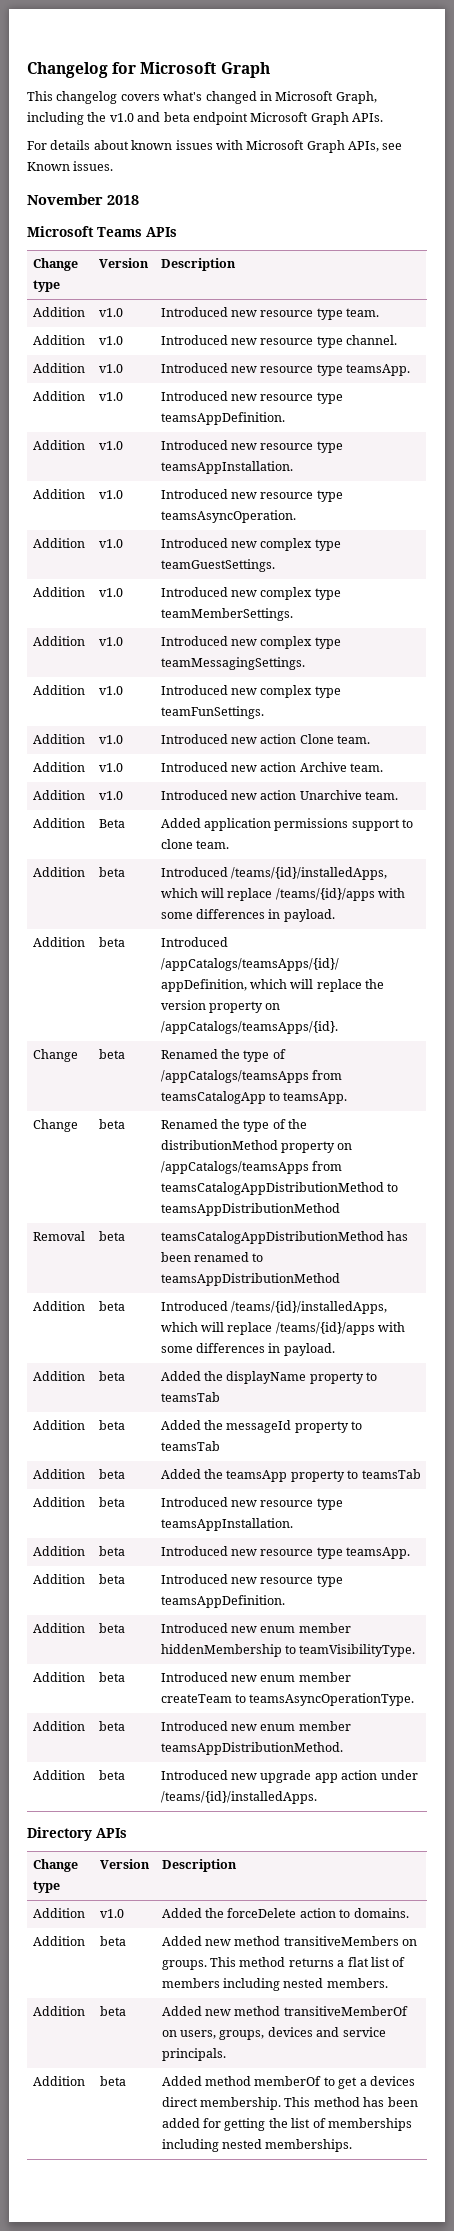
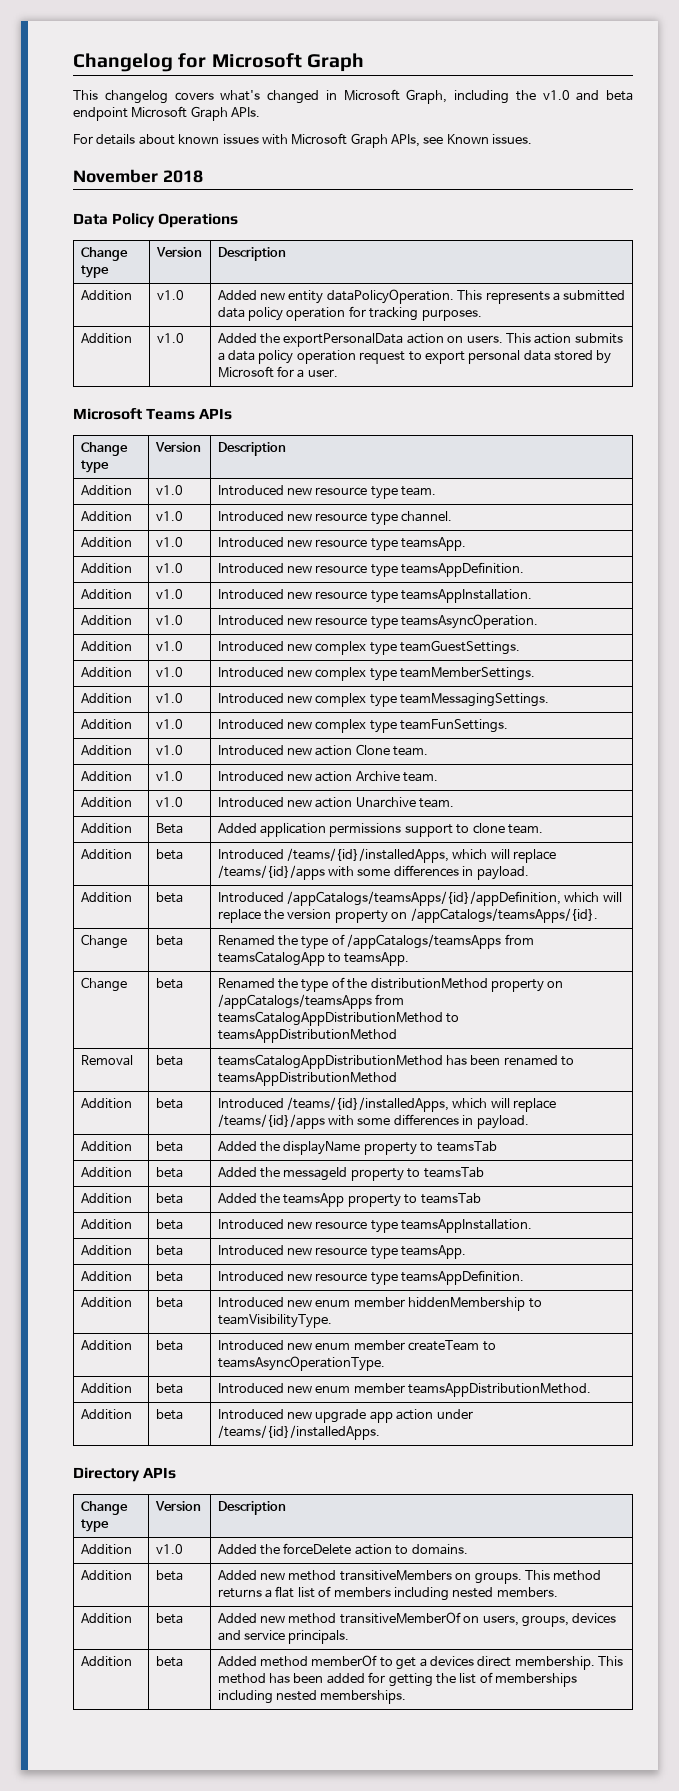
+ Data Policy Operations
+ Change type | Version | Description
+ Addition | v1.0 | Added new entity dataPolicyOperation. This represents a submitted data policy operation for tracking purposes.
+ Addition | v1.0 | Added the exportPersonalData action on users. This action submits a data policy operation request to export personal data stored by Microsoft for a user.

